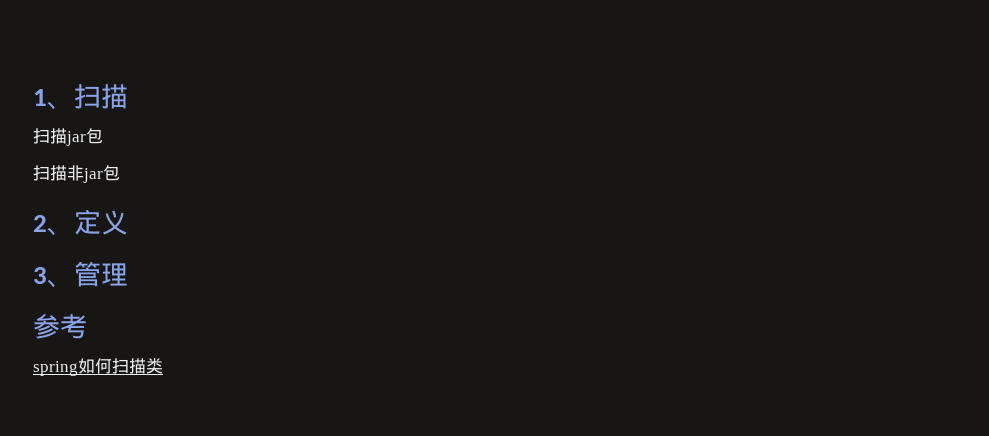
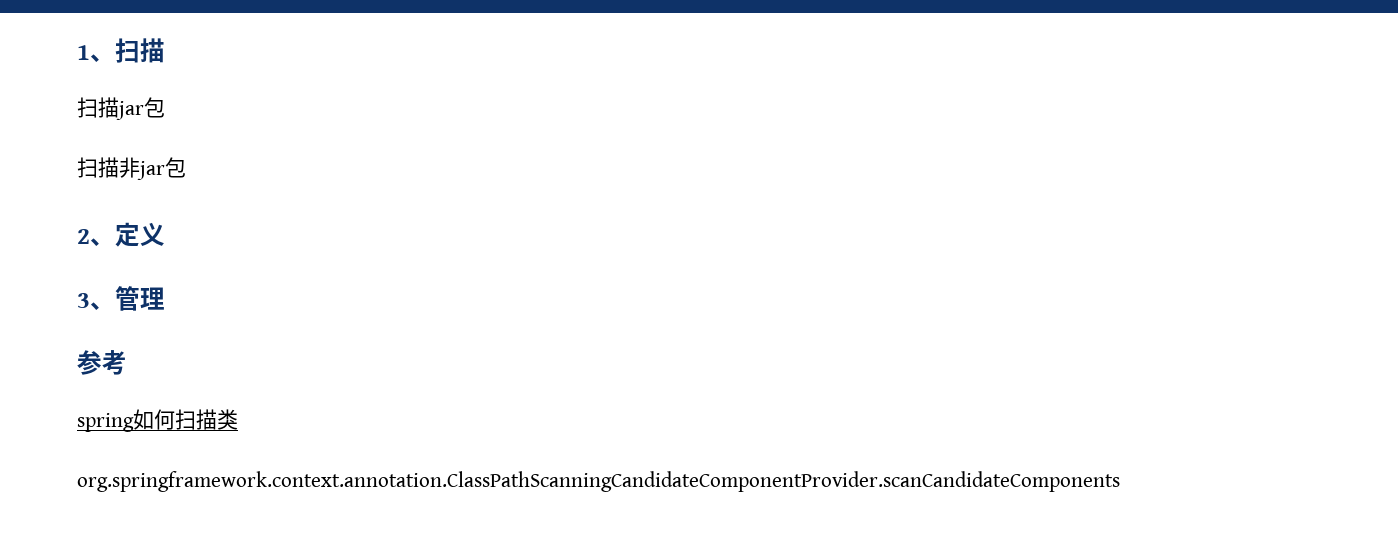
+ org.springframework.context.annotation.ClassPathScanningCandidateComponentProvider.scanCandidateComponents

